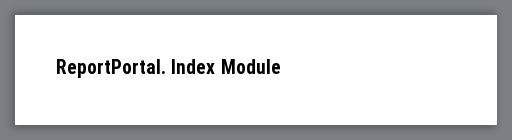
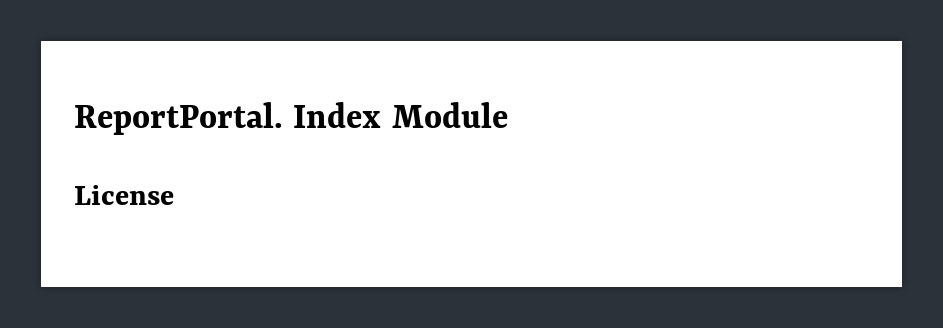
+ License

